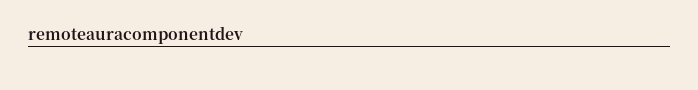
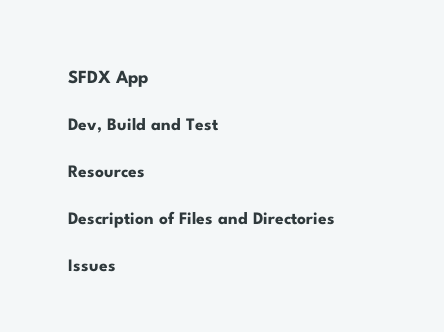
- remoteauracomponentdev
+ SFDX App
+ Dev, Build and Test
+ Resources
+ Description of Files and Directories
+ Issues

